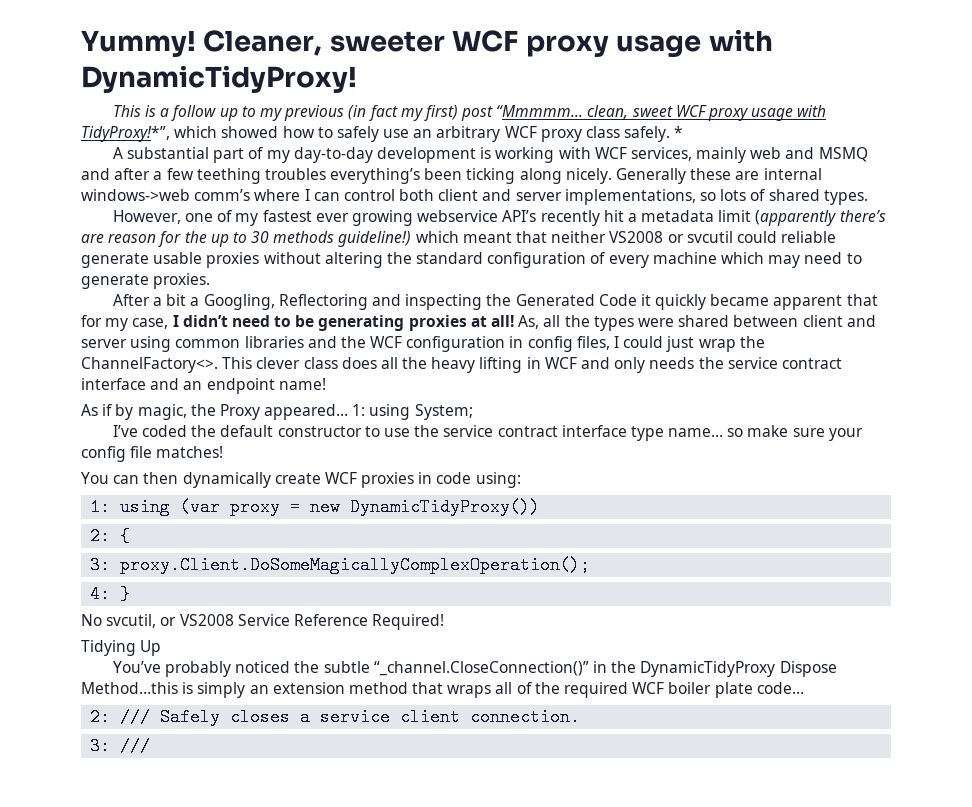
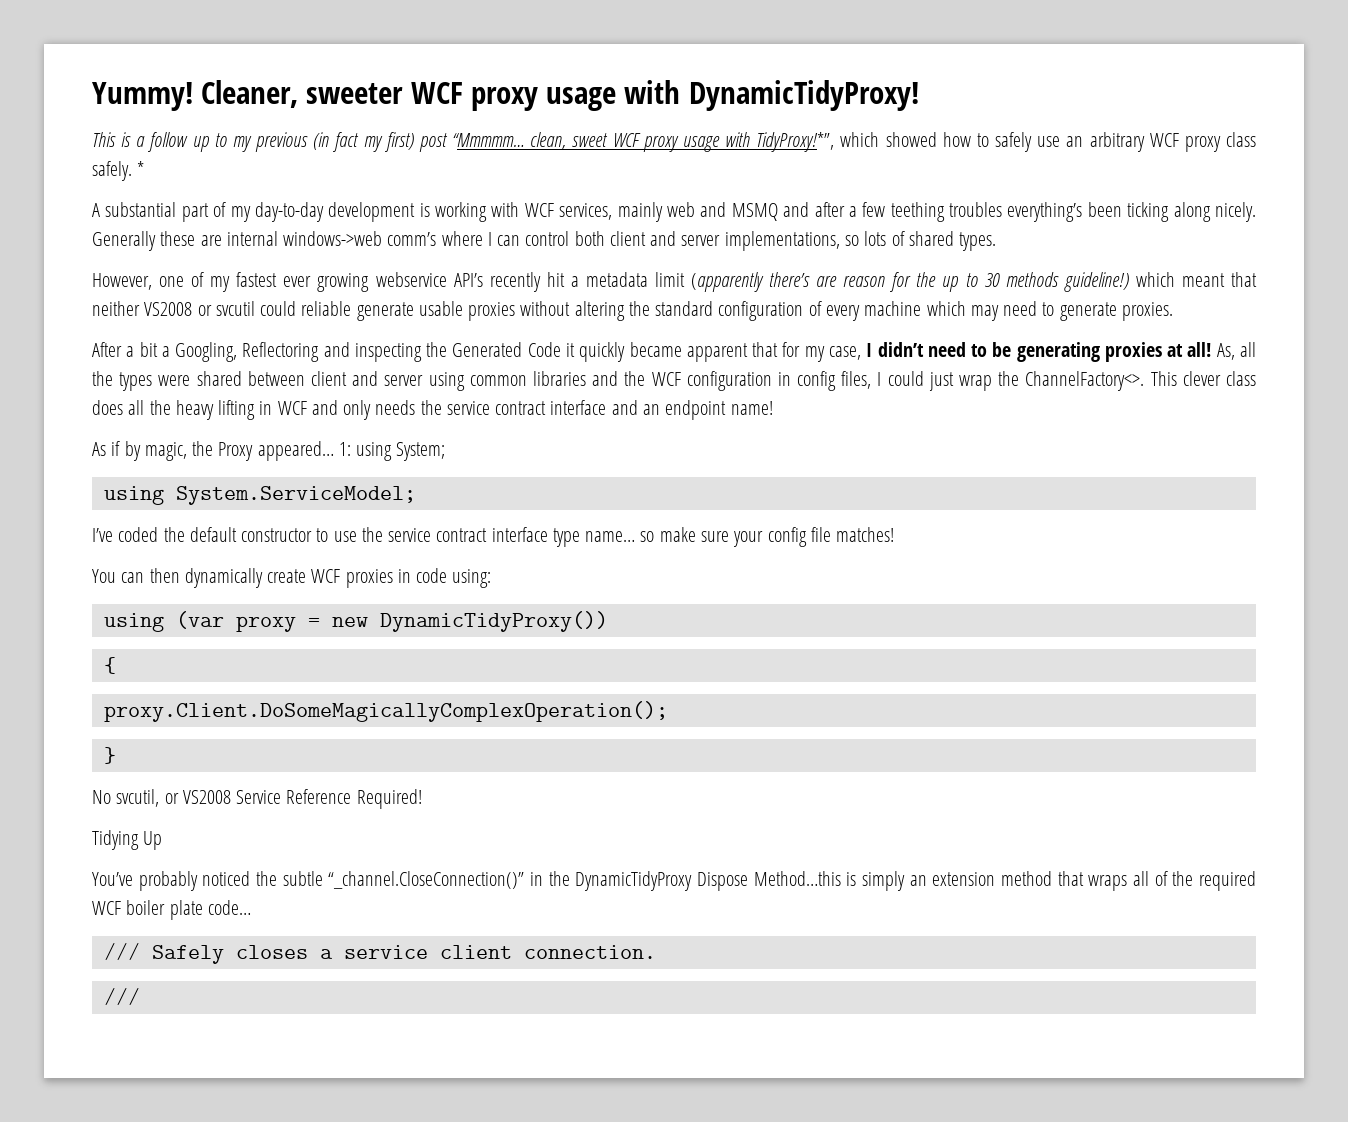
+ using System.ServiceModel;
- 1: using (var proxy = new DynamicTidyProxy())
+ using (var proxy = new DynamicTidyProxy())
- 2: {
+ {
- 3: proxy.Client.DoSomeMagicallyComplexOperation();
+ proxy.Client.DoSomeMagicallyComplexOperation();
- 4: }
+ }
- 2: /// Safely closes a service client connection.
- 3: ///
+ /// Safely closes a service client connection.
+ ///

